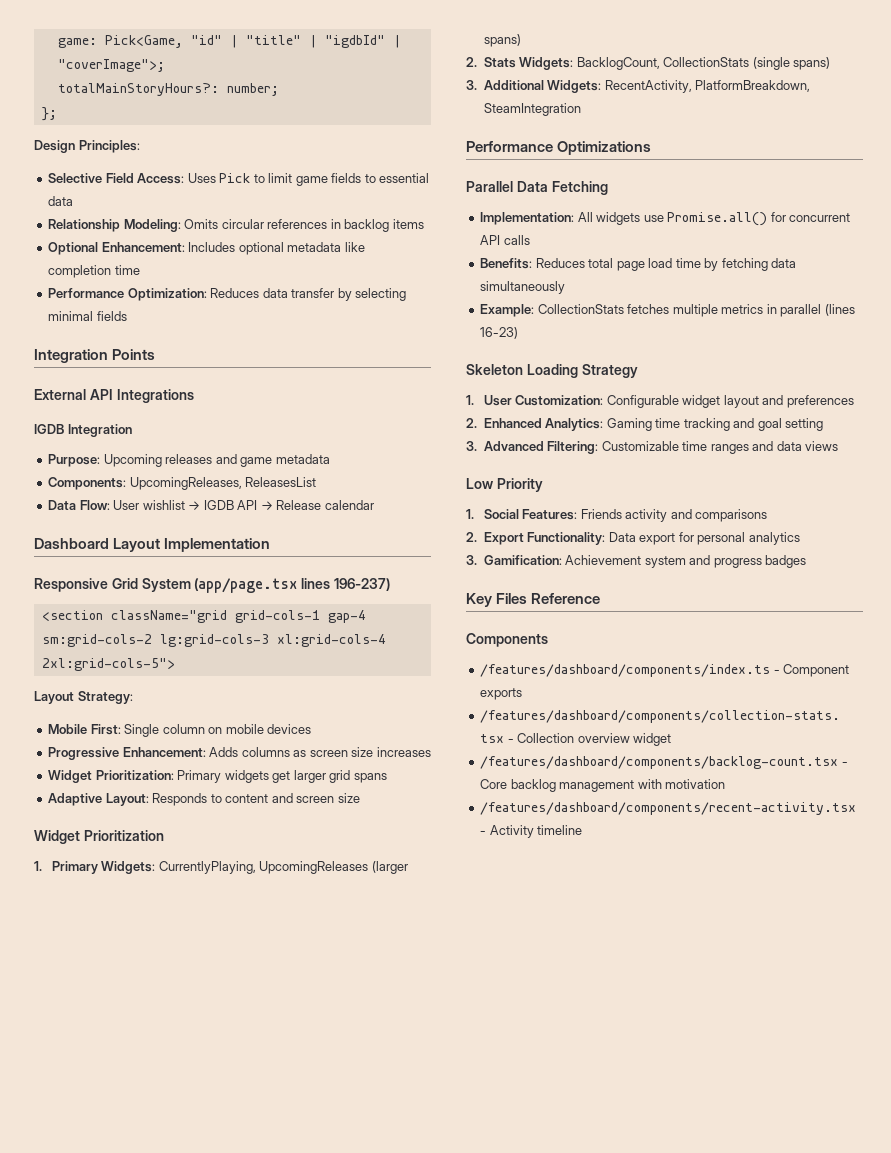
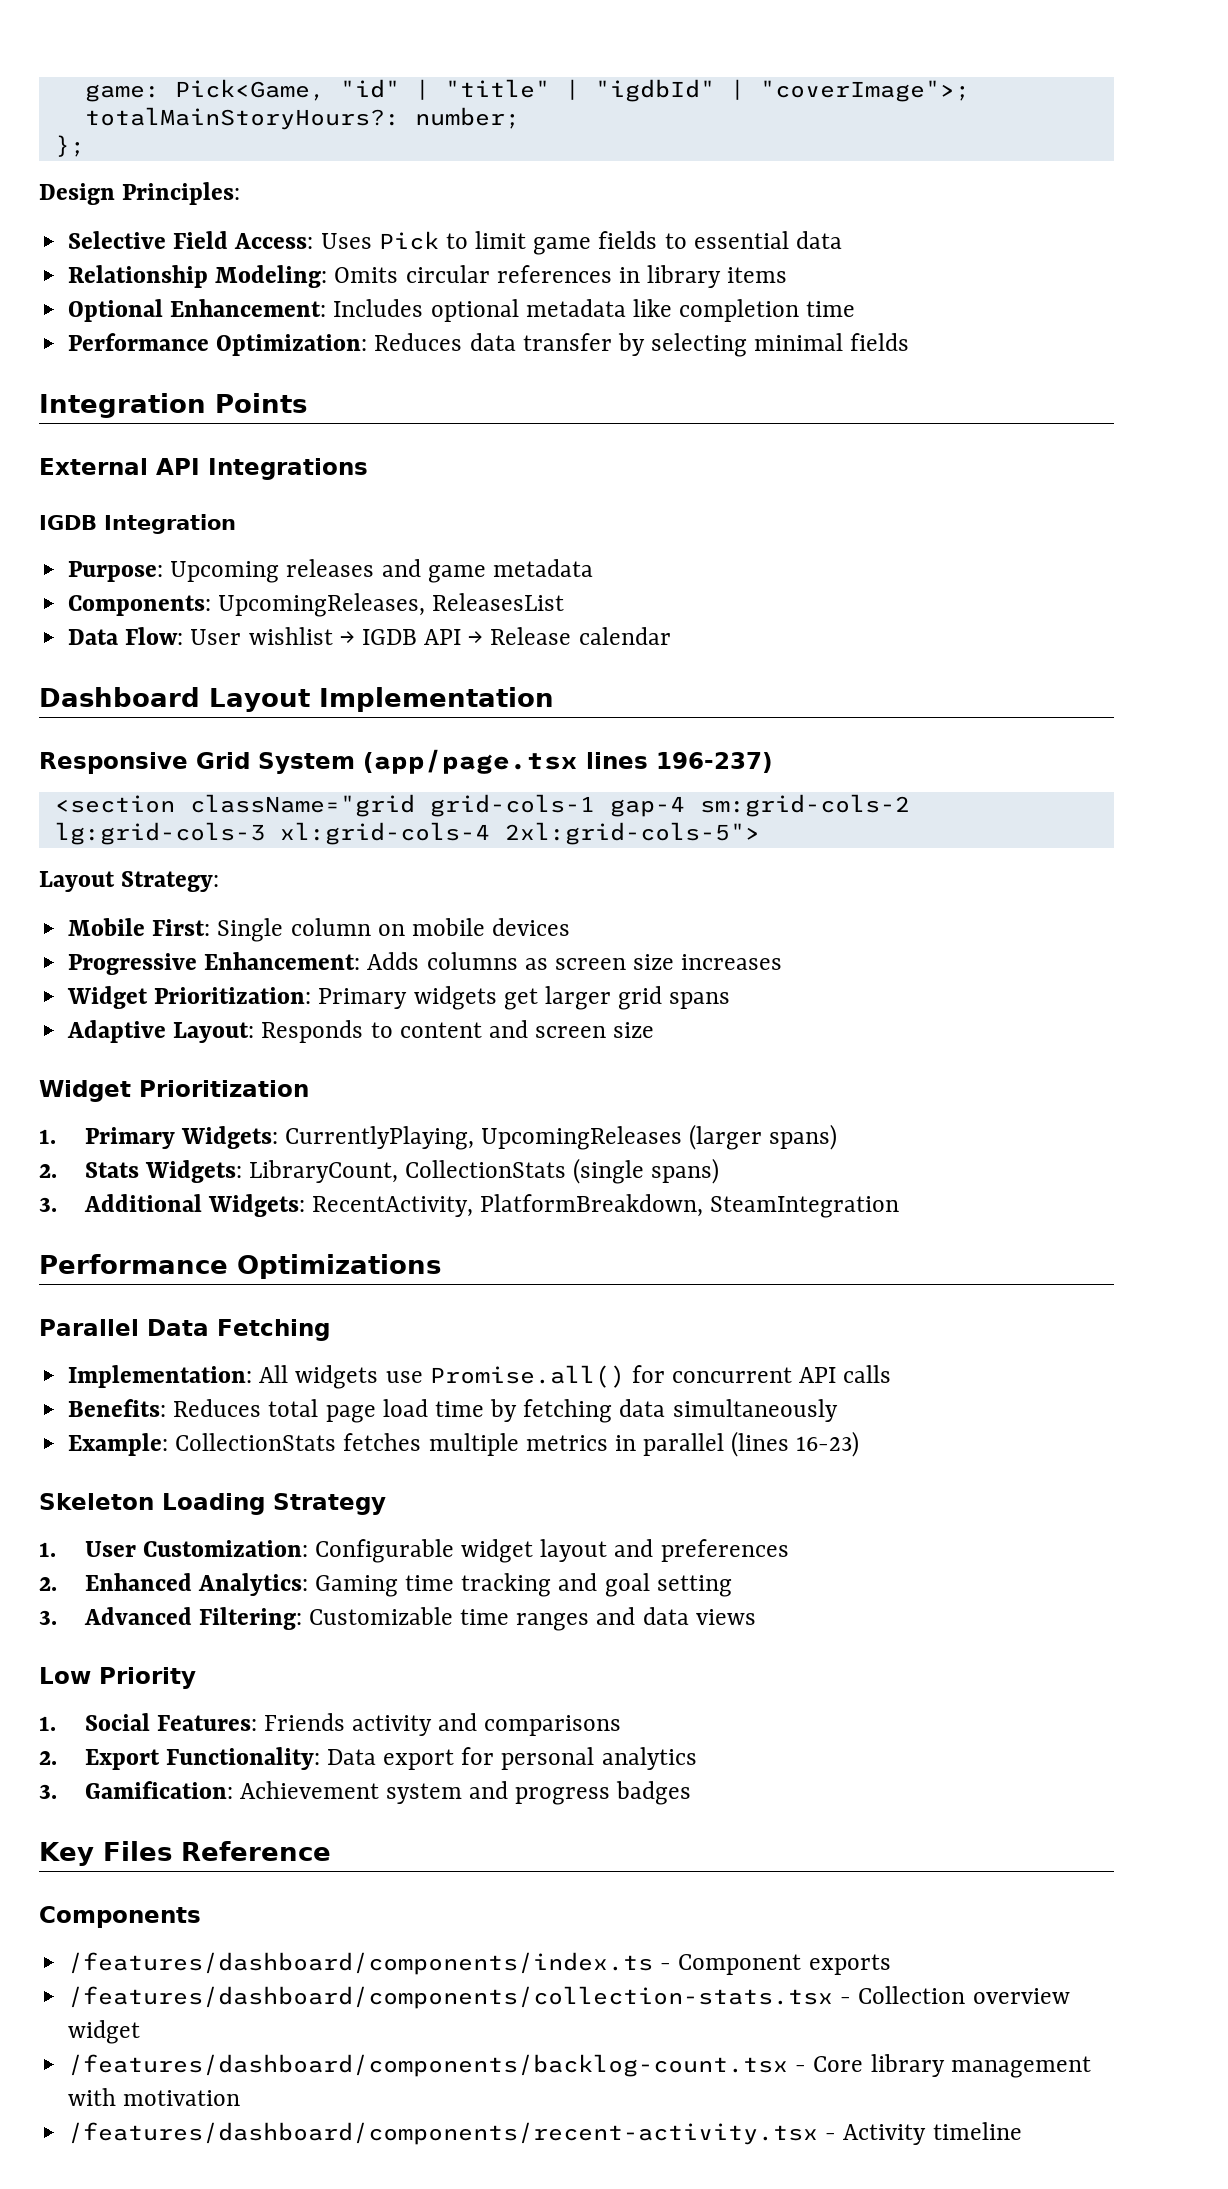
- Relationship Modeling: Omits circular references in backlog items
+ Relationship Modeling: Omits circular references in library items
- 2. Stats Widgets: BacklogCount, CollectionStats (single spans)
+ 2. Stats Widgets: LibraryCount, CollectionStats (single spans)
- /features/dashboard/components/backlog-count.tsx - Core backlog management with motivation
+ /features/dashboard/components/backlog-count.tsx - Core library management with motivation

